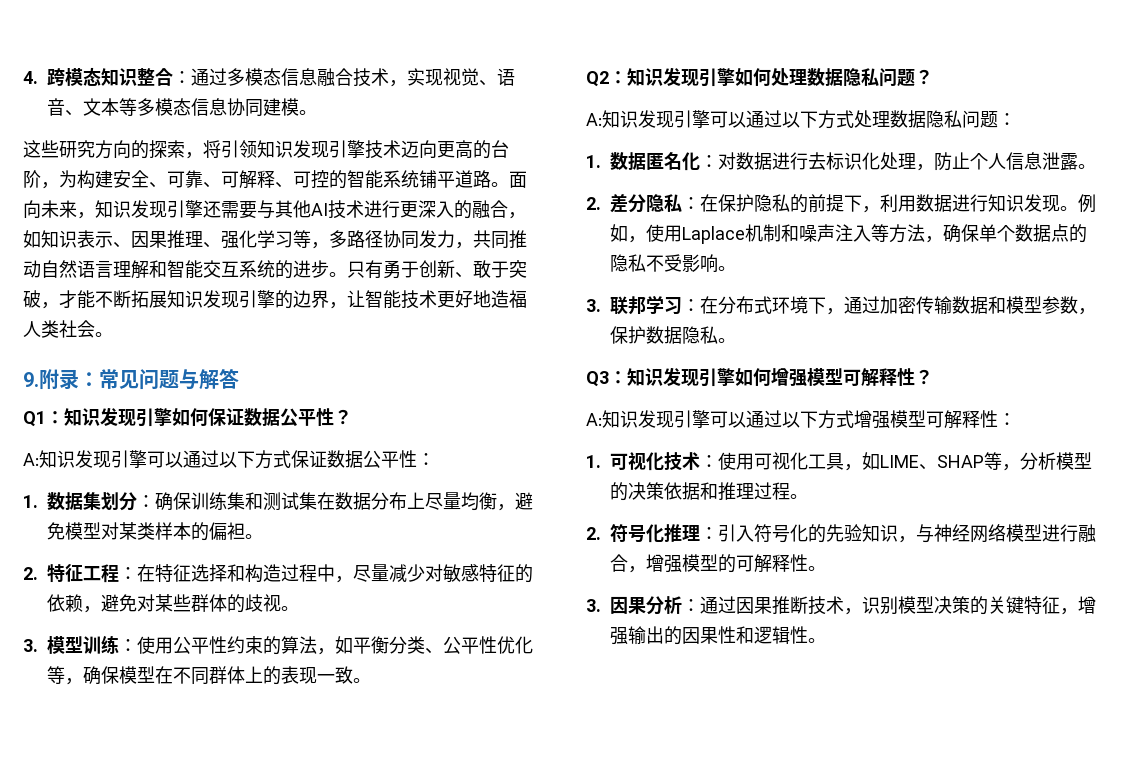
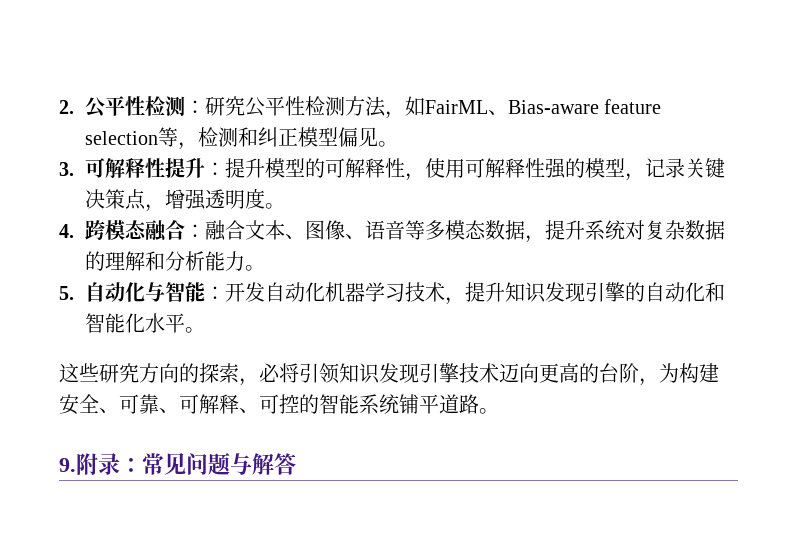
- 4.跨模态知识整合：通过多模态信息融合技术，实现视觉、语音、文本等多模态信息协同建模。
+ 2.公平性检测：研究公平性检测方法，如FairML、Bias-aware feature selection等，检测和纠正模型偏见。
+ 3.可解释性提升：提升模型的可解释性，使用可解释性强的模型，记录关键决策点，增强透明度。
+ 4.跨模态融合：融合文本、图像、语音等多模态数据，提升系统对复杂数据的理解和分析能力。
+ 5.自动化与智能：开发自动化机器学习技术，提升知识发现引擎的自动化和智能化水平。
- 这些研究方向的探索，将引领知识发现引擎技术迈向更高的台阶，为构建安全、可靠、可解释、可控的智能系统铺平道路。面向未来，知识发现引擎还需要与其他AI技术进行更深入的融合，如知识表示、因果推理、强化学习等，多路径协同发力，共同推动自然语言理解和智能交互系统的进步。只有勇于创新、敢于突破，才能不断拓展知识发现引擎的边界，让智能技术更好地造福人类社会。
+ 这些研究方向的探索，必将引领知识发现引擎技术迈向更高的台阶，为构建安全、可靠、可解释、可控的智能系统铺平道路。
- Q1：知识发现引擎如何保证数据公平性？
- A:知识发现引擎可以通过以下方式保证数据公平性：
- 1.数据集划分：确保训练集和测试集在数据分布上尽量均衡，避免模型对某类样本的偏袒。
- 2.特征工程：在特征选择和构造过程中，尽量减少对敏感特征的依赖，避免对某些群体的歧视。
- 3.模型训练：使用公平性约束的算法，如平衡分类、公平性优化等，确保模型在不同群体上的表现一致。
- Q2：知识发现引擎如何处理数据隐私问题？
- A:知识发现引擎可以通过以下方式处理数据隐私问题：
- 1.数据匿名化：对数据进行去标识化处理，防止个人信息泄露。
- 2.差分隐私：在保护隐私的前提下，利用数据进行知识发现。例如，使用Laplace机制和噪声注入等方法，确保单个数据点的隐私不受影响。
- 3.联邦学习：在分布式环境下，通过加密传输数据和模型参数，保护数据隐私。
- Q3：知识发现引擎如何增强模型可解释性？
- A:知识发现引擎可以通过以下方式增强模型可解释性：
- 1.可视化技术：使用可视化工具，如LIME、SHAP等，分析模型的决策依据和推理过程。
- 2.符号化推理：引入符号化的先验知识，与神经网络模型进行融合，增强模型的可解释性。
- 3.因果分析：通过因果推断技术，识别模型决策的关键特征，增强输出的因果性和逻辑性。

